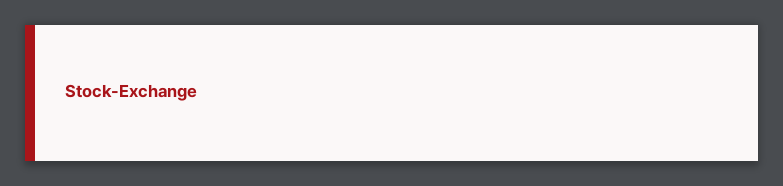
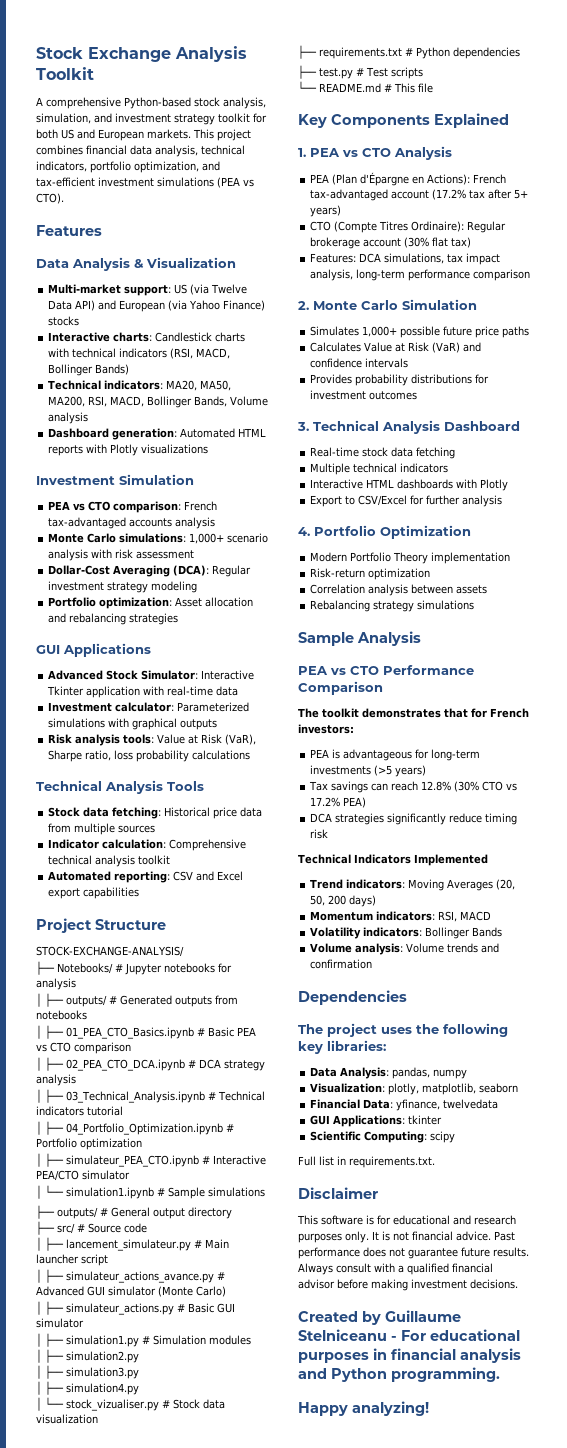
- Stock-Exchange
+ Stock Exchange Analysis Toolkit
+ A comprehensive Python-based stock analysis, simulation, and investment strategy toolkit for both US and European markets. This project combines financial data analysis, technical indicators, portfolio optimization, and tax-efficient investment simulations (PEA vs CTO).
+ Features
+ Data Analysis & Visualization
+ Multi-market support: US (via Twelve Data API) and European (via Yahoo Finance) stocks
+ Interactive charts: Candlestick charts with technical indicators (RSI, MACD, Bollinger Bands)
+ Technical indicators: MA20, MA50, MA200, RSI, MACD, Bollinger Bands, Volume analysis
+ Dashboard generation: Automated HTML reports with Plotly visualizations
+ Investment Simulation
+ PEA vs CTO comparison: French tax-advantaged accounts analysis
+ Monte Carlo simulations: 1,000+ scenario analysis with risk assessment
+ Dollar-Cost Averaging (DCA): Regular investment strategy modeling
+ Portfolio optimization: Asset allocation and rebalancing strategies
+ GUI Applications
+ Advanced Stock Simulator: Interactive Tkinter application with real-time data
+ Investment calculator: Parameterized simulations with graphical outputs
+ Risk analysis tools: Value at Risk (VaR), Sharpe ratio, loss probability calculations
+ Technical Analysis Tools
+ Stock data fetching: Historical price data from multiple sources
+ Indicator calculation: Comprehensive technical analysis toolkit
+ Automated reporting: CSV and Excel export capabilities
+ Project Structure
+ STOCK-EXCHANGE-ANALYSIS/
+ ├── Notebooks/ # Jupyter notebooks for analysis
+ │ ├── outputs/ # Generated outputs from notebooks
+ │ ├── 01_PEA_CTO_Basics.ipynb # Basic PEA vs CTO comparison
+ │ ├── 02_PEA_CTO_DCA.ipynb # DCA strategy analysis
+ │ ├── 03_Technical_Analysis.ipynb # Technical indicators tutorial
+ │ ├── 04_Portfolio_Optimization.ipynb # Portfolio optimization
+ │ ├── simulateur_PEA_CTO.ipynb # Interactive PEA/CTO simulator
+ │ └── simulation1.ipynb # Sample simulations
+ ├── outputs/ # General output directory
+ ├── src/ # Source code
+ │ ├── lancement_simulateur.py # Main launcher script
+ │ ├── simulateur_actions_avance.py # Advanced GUI simulator (Monte Carlo)
+ │ ├── simulateur_actions.py # Basic GUI simulator
+ │ ├── simulation1.py # Simulation modules
+ │ ├── simulation2.py
+ │ ├── simulation3.py
+ │ ├── simulation4.py
+ │ └── stock_vizualiser.py # Stock data visualization
+ ├── requirements.txt # Python dependencies
+ ├── test.py # Test scripts
+ └── README.md # This file
+ Key Components Explained
+ 1. PEA vs CTO Analysis
+ PEA (Plan d'Épargne en Actions): French tax-advantaged account (17.2% tax after 5+ years)
+ CTO (Compte Titres Ordinaire): Regular brokerage account (30% flat tax)
+ Features: DCA simulations, tax impact analysis, long-term performance comparison
+ 2. Monte Carlo Simulation
+ Simulates 1,000+ possible future price paths
+ Calculates Value at Risk (VaR) and confidence intervals
+ Provides probability distributions for investment outcomes
+ 3. Technical Analysis Dashboard
+ Real-time stock data fetching
+ Multiple technical indicators
+ Interactive HTML dashboards with Plotly
+ Export to CSV/Excel for further analysis
+ 4. Portfolio Optimization
+ Modern Portfolio Theory implementation
+ Risk-return optimization
+ Correlation analysis between assets
+ Rebalancing strategy simulations
+ Sample Analysis
+ PEA vs CTO Performance Comparison
+ The toolkit demonstrates that for French investors:
+ PEA is advantageous for long-term investments (>5 years)
+ Tax savings can reach 12.8% (30% CTO vs 17.2% PEA)
+ DCA strategies significantly reduce timing risk
+ Technical Indicators Implemented
+ Trend indicators: Moving Averages (20, 50, 200 days)
+ Momentum indicators: RSI, MACD
+ Volatility indicators: Bollinger Bands
+ Volume analysis: Volume trends and confirmation
+ Dependencies
+ The project uses the following key libraries:
+ Data Analysis: pandas, numpy
+ Visualization: plotly, matplotlib, seaborn
+ Financial Data: yfinance, twelvedata
+ GUI Applications: tkinter
+ Scientific Computing: scipy
+ Full list in requirements.txt.
+ Disclaimer
+ This software is for educational and research purposes only. It is not financial advice. Past performance does not guarantee future results. Always consult with a qualified financial advisor before making investment decisions.
+ Created by Guillaume Stelniceanu - For educational purposes in financial analysis and Python programming.
+ Happy analyzing!

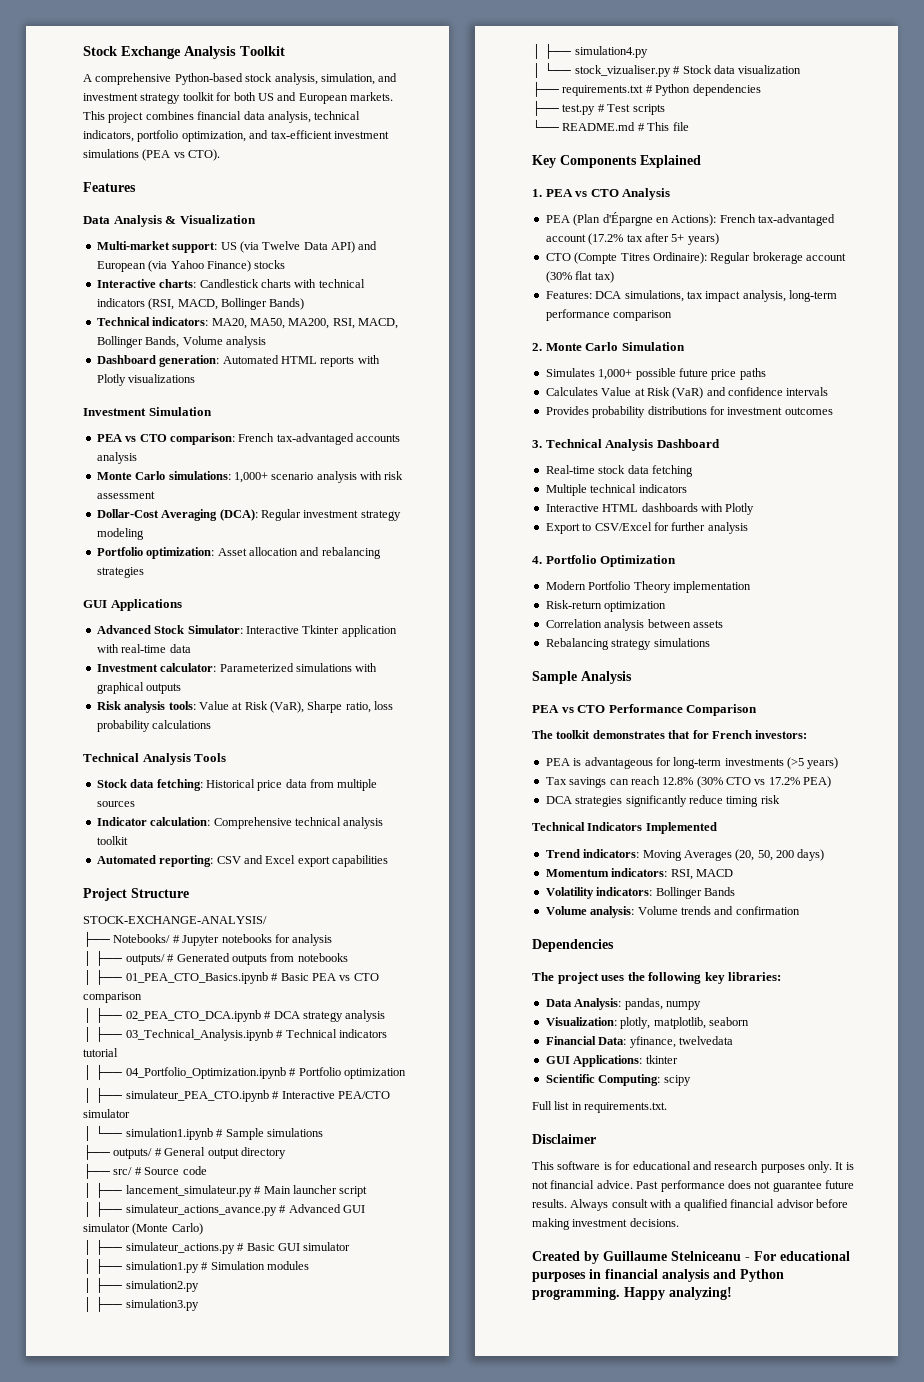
- Created by Guillaume Stelniceanu - For educational purposes in financial analysis and Python programming.
- Happy analyzing!
+ Created by Guillaume Stelniceanu - For educational purposes in financial analysis and Python programming. Happy analyzing!

